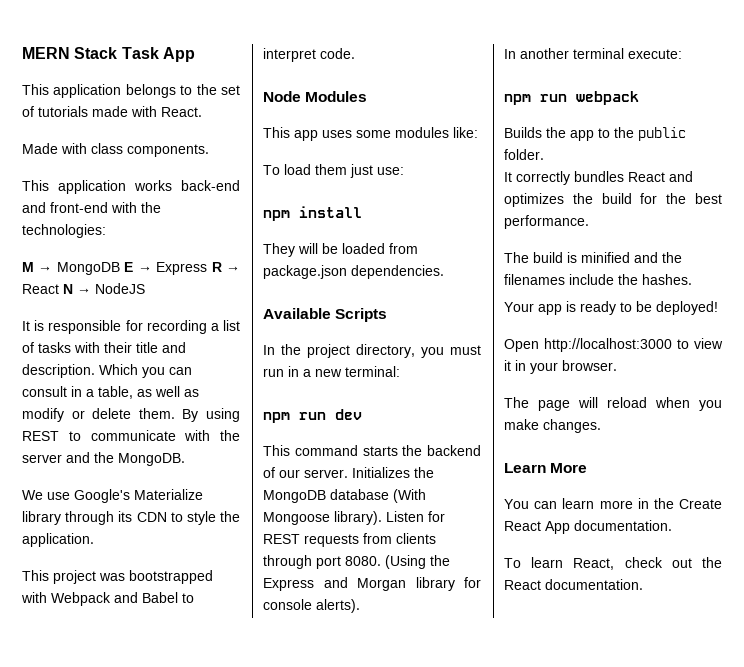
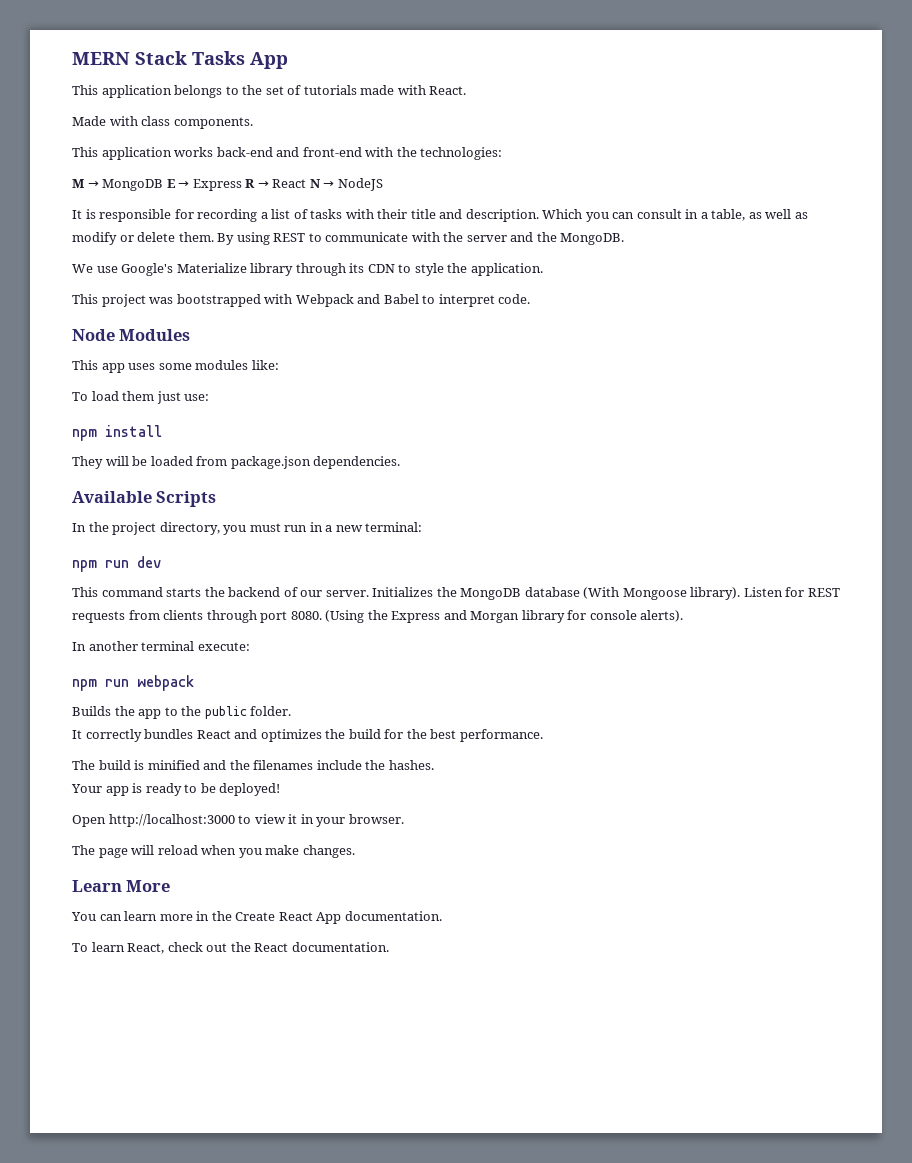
- MERN Stack Task App
+ MERN Stack Tasks App

